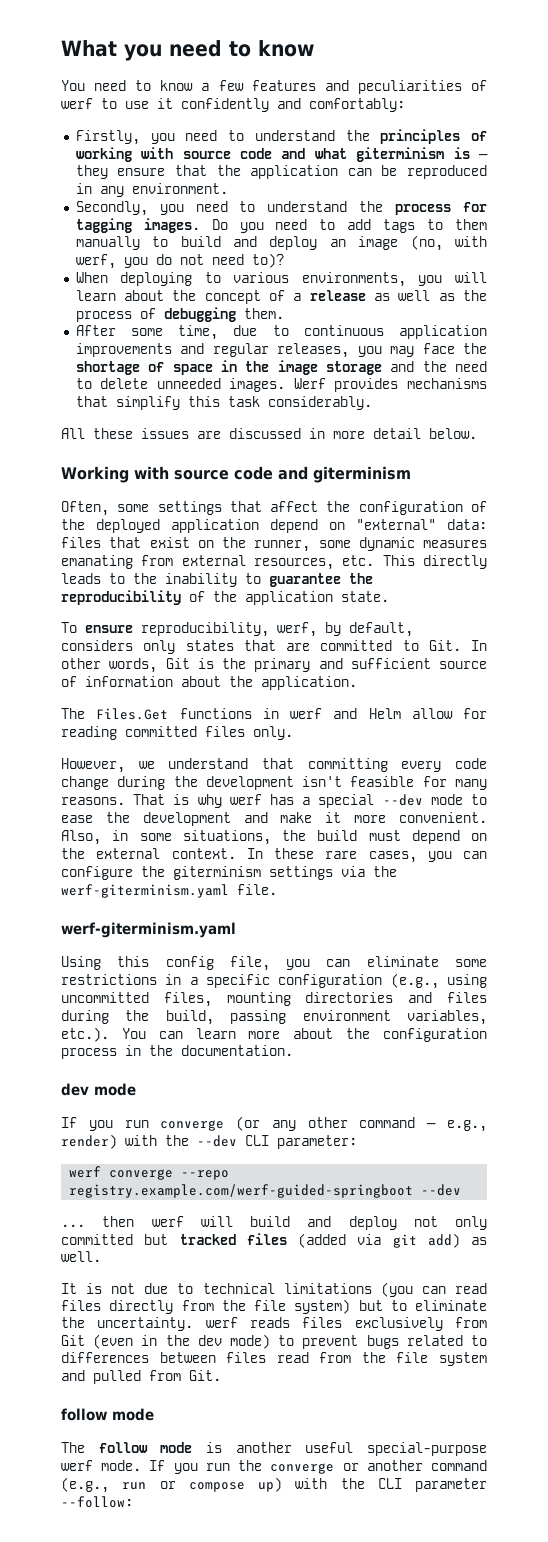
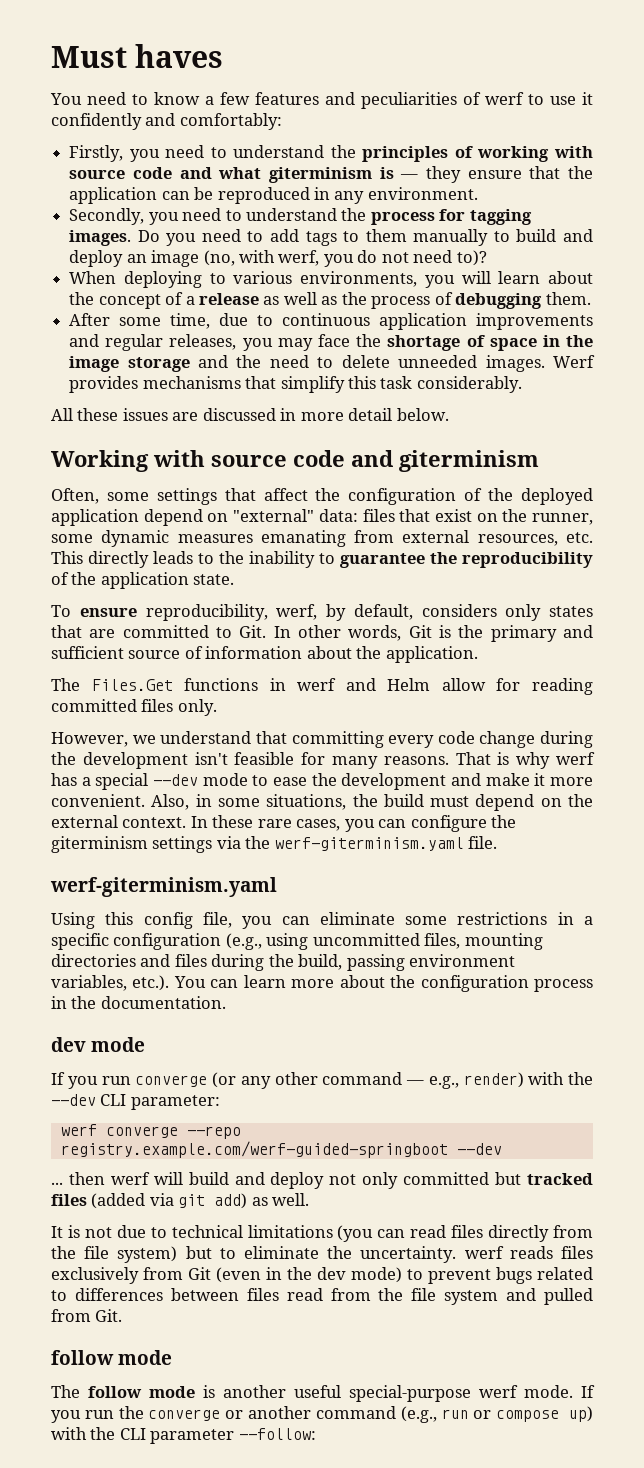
- What you need to know
+ Must haves

